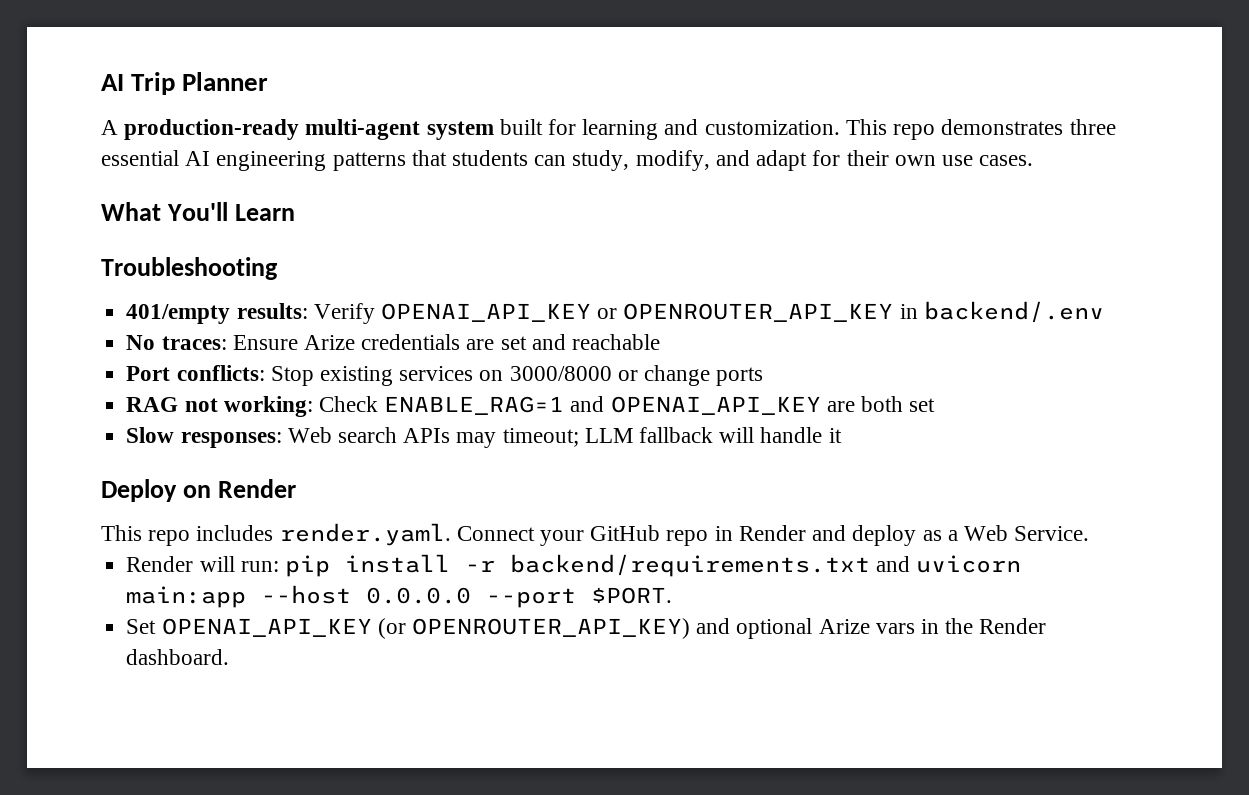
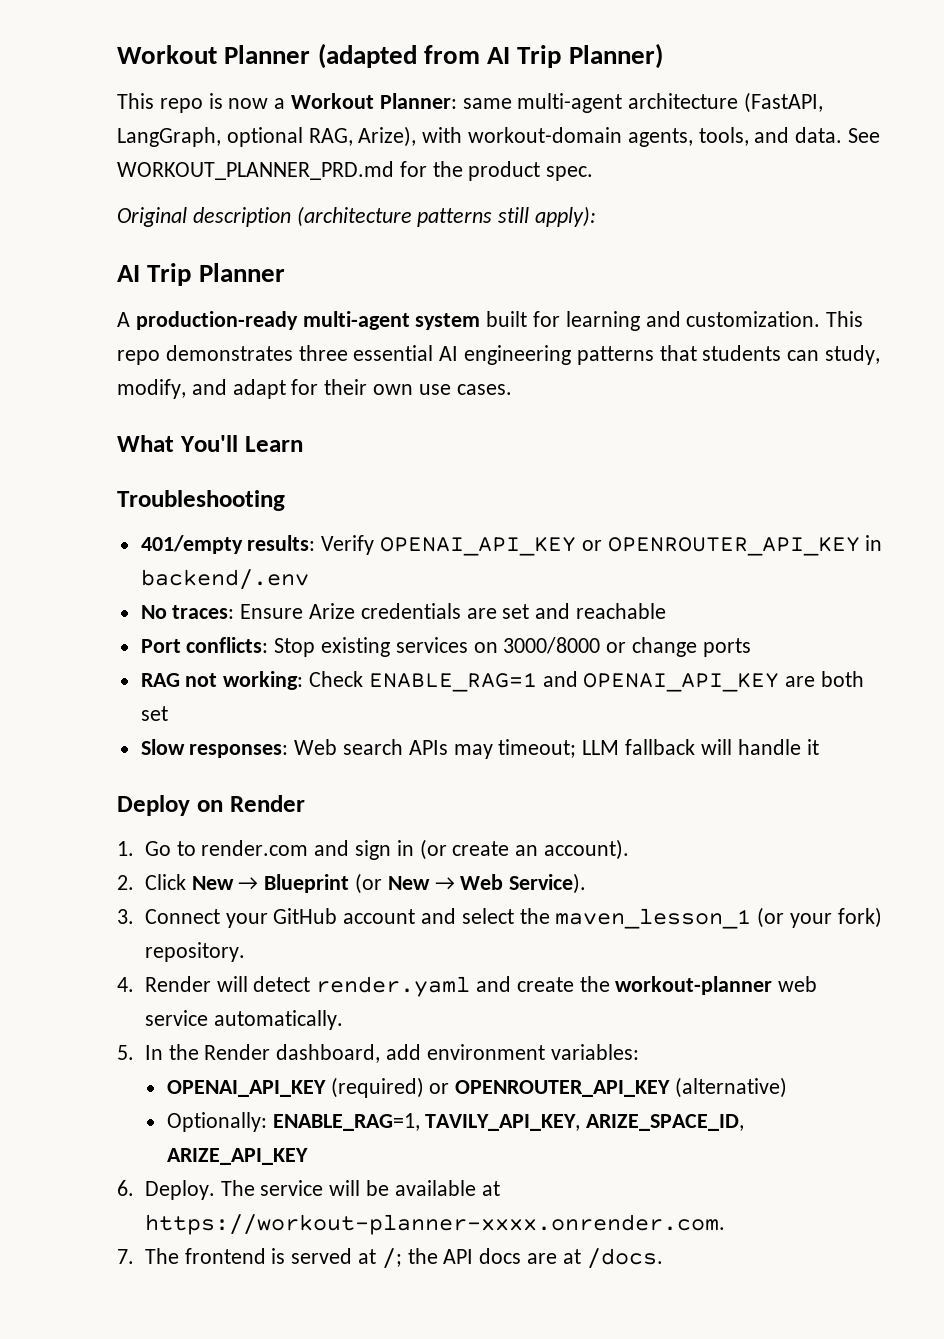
+ Workout Planner (adapted from AI Trip Planner)
+ This repo is now a Workout Planner: same multi-agent architecture (FastAPI, LangGraph, optional RAG, Arize), with workout-domain agents, tools, and data. See WORKOUT_PLANNER_PRD.md for the product spec.
+ Original description (architecture patterns still apply):
- This repo includes render.yaml. Connect your GitHub repo in Render and deploy as a Web Service.
- Render will run: pip install -r backend/requirements.txt and uvicorn main:app --host 0.0.0.0 --port $PORT.
- Set OPENAI_API_KEY (or OPENROUTER_API_KEY) and optional Arize vars in the Render dashboard.
+ 1. Go to render.com and sign in (or create an account).
+ 2. Click New → Blueprint (or New → Web Service).
+ 3. Connect your GitHub account and select the maven_lesson_1 (or your fork) repository.
+ 4. Render will detect render.yaml and create the workout-planner web service automatically.
+ 5. In the Render dashboard, add environment variables:
+ OPENAI_API_KEY (required) or OPENROUTER_API_KEY (alternative)
+ Optionally: ENABLE_RAG=1, TAVILY_API_KEY, ARIZE_SPACE_ID, ARIZE_API_KEY
+ 6. Deploy. The service will be available at https://workout-planner-xxxx.onrender.com.
+ 7. The frontend is served at /; the API docs are at /docs.

